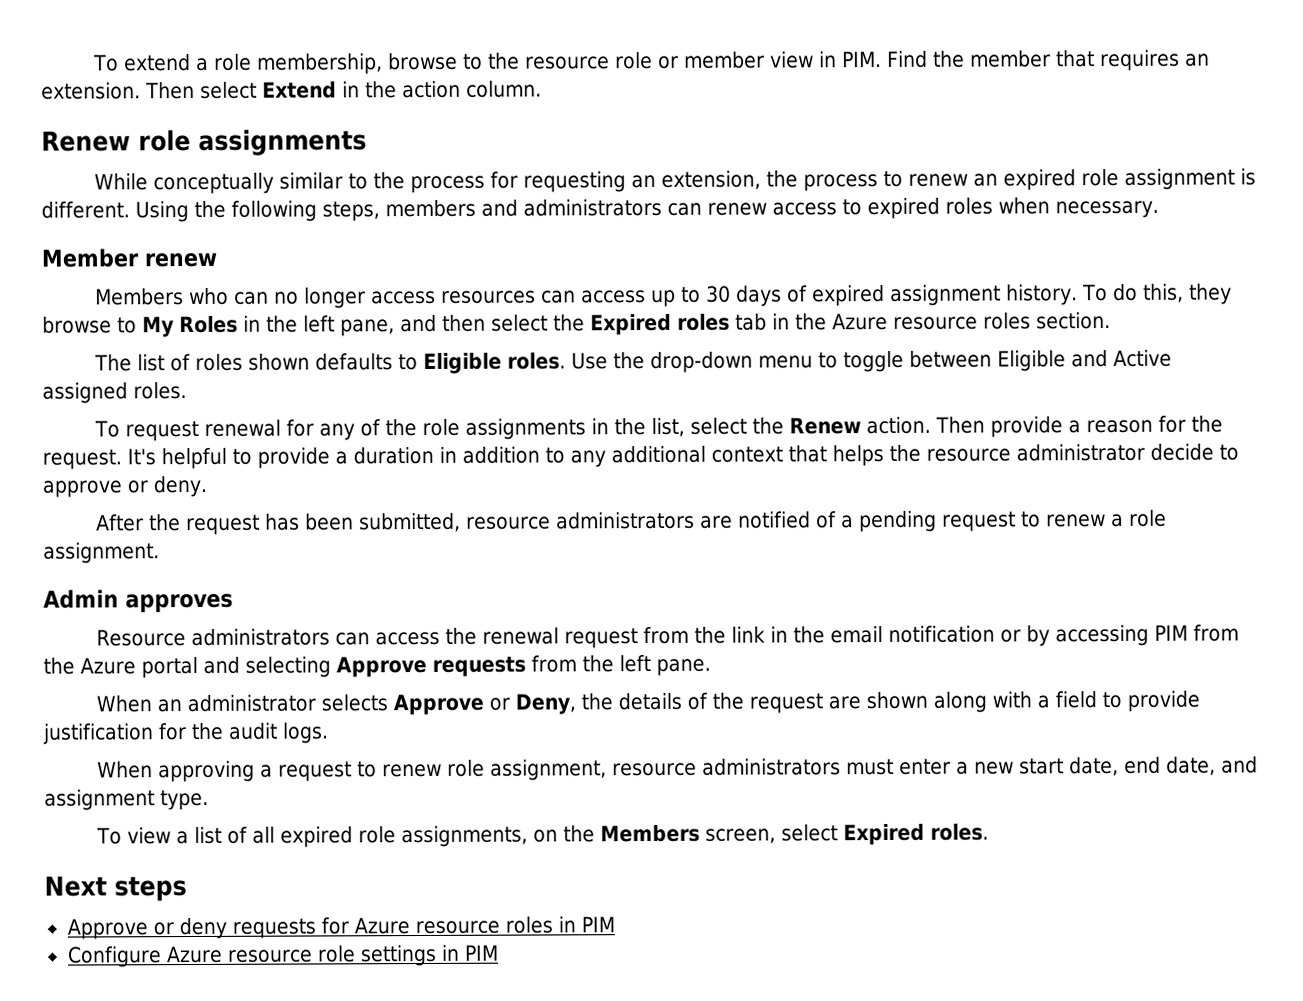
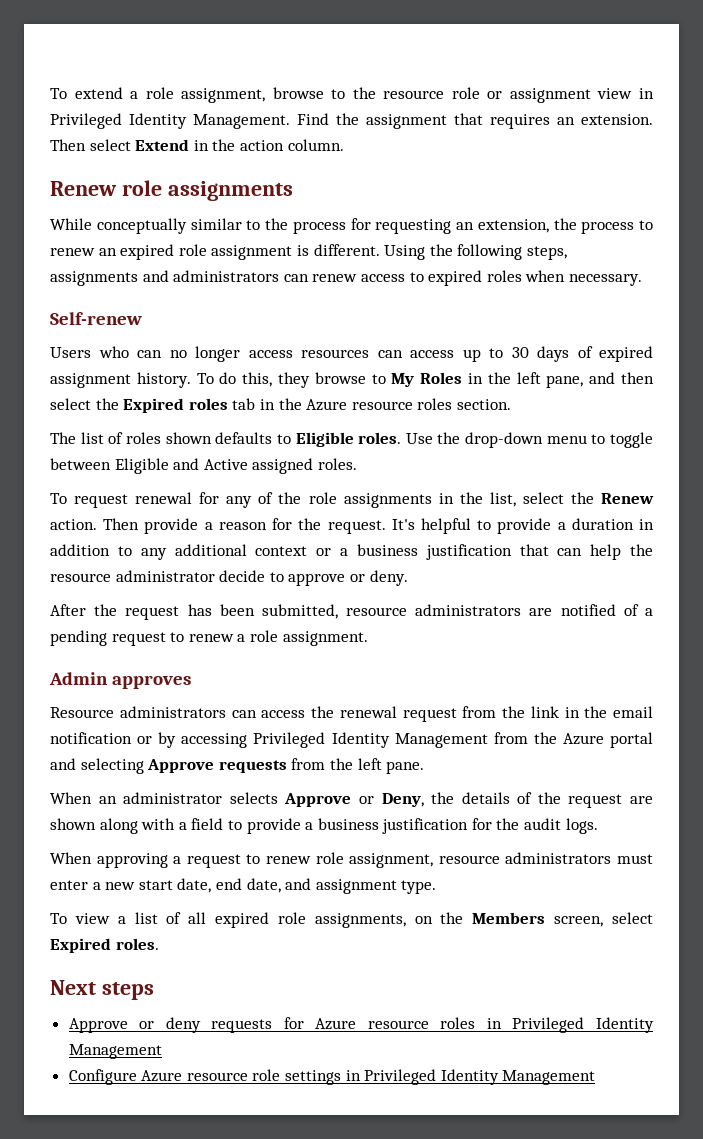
- To extend a role membership, browse to the resource role or member view in PIM. Find the member that requires an extension.
+ To extend a role assignment, browse to the resource role or assignment view in Privileged Identity Management. Find the assignment that requires an extension.
- Using the following steps, members and administrators can renew access to expired roles when necessary.
+ Using the following steps, assignments and administrators can renew access to expired roles when necessary.
- Member renew
- Members who can no longer access resources can access up to 30 days of expired assignment history.
+ Self-renew
+ Users who can no longer access resources can access up to 30 days of expired assignment history.
- It's helpful to provide a duration in addition to any additional context that helps the resource administrator decide to approve or deny.
+ It's helpful to provide a duration in addition to any additional context or a business justification that can help the resource administrator decide to approve or deny.
- Resource administrators can access the renewal request from the link in the email notification or by accessing PIM from the Azure portal and selecting Approve requests from the left pane.
+ Resource administrators can access the renewal request from the link in the email notification or by accessing Privileged Identity Management from the Azure portal and selecting Approve requests from the left pane.
- When an administrator selects Approve or Deny, the details of the request are shown along with a field to provide justification for the audit logs.
+ When an administrator selects Approve or Deny, the details of the request are shown along with a field to provide a business justification for the audit logs.
- Approve or deny requests for Azure resource roles in PIM
+ Approve or deny requests for Azure resource roles in Privileged Identity Management
- Configure Azure resource role settings in PIM
+ Configure Azure resource role settings in Privileged Identity Management

